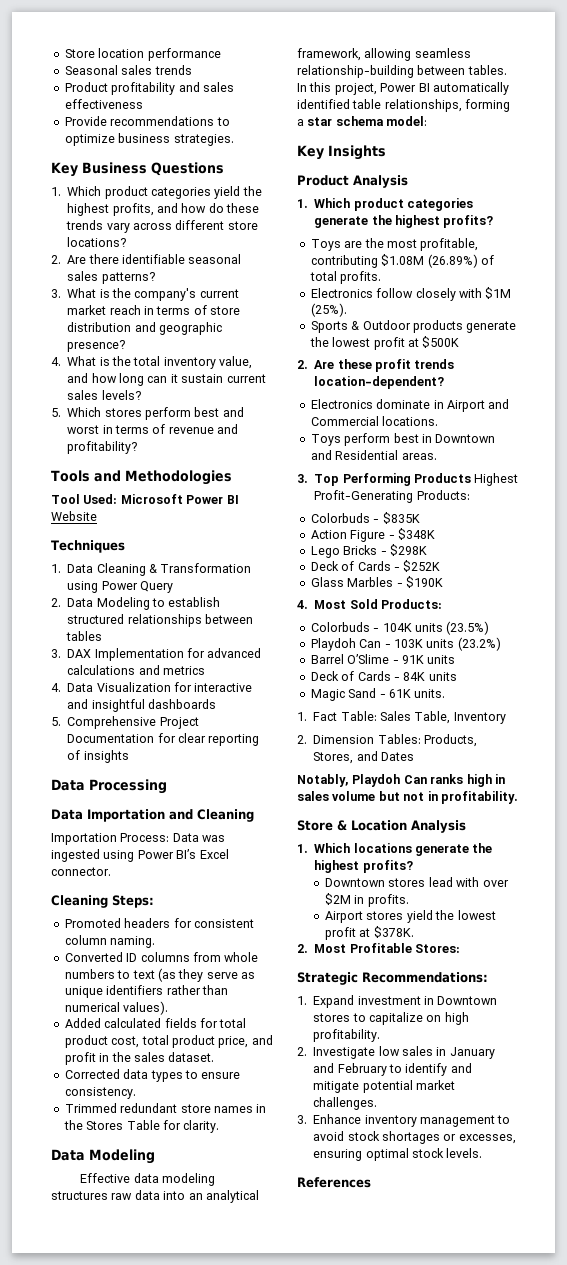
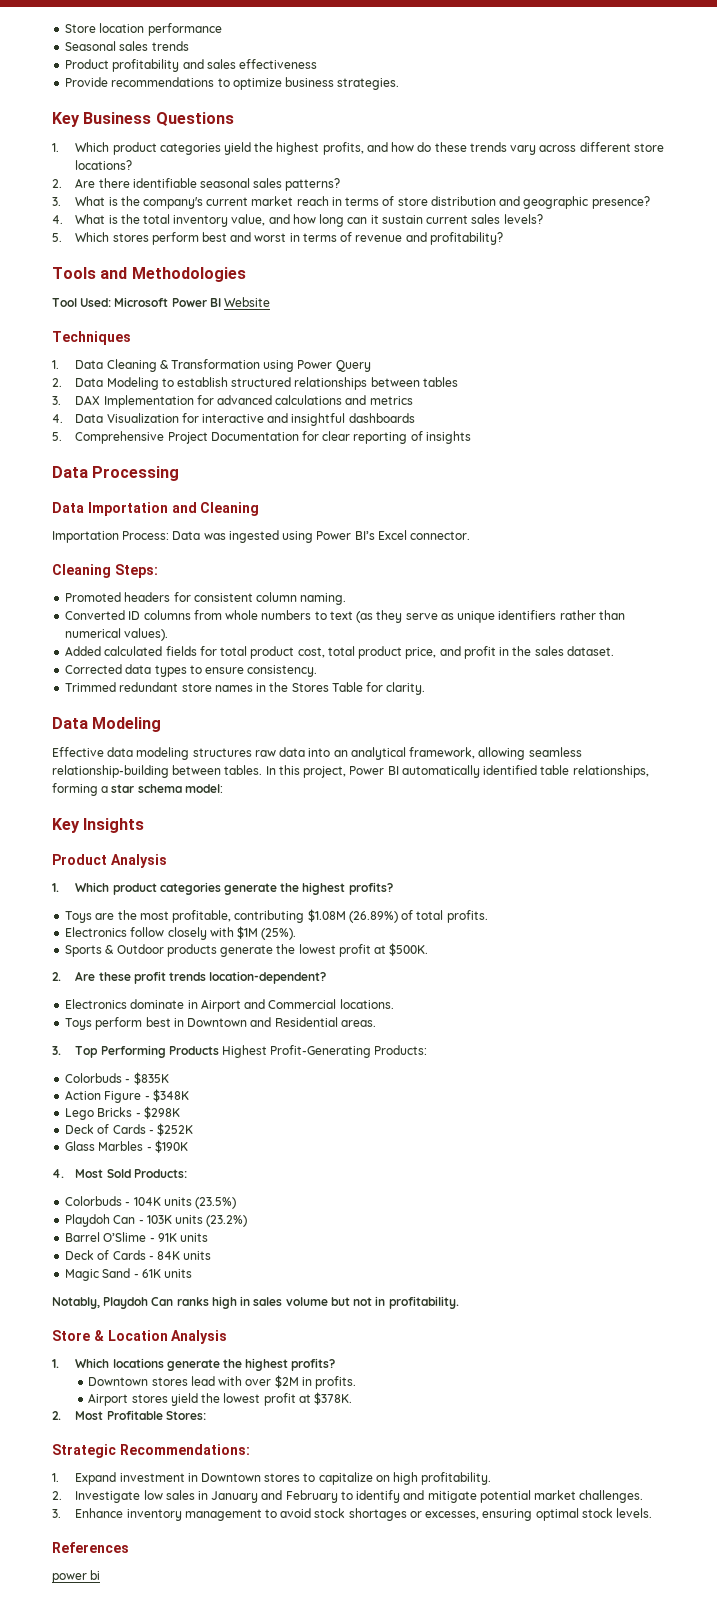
- Sports & Outdoor products generate the lowest profit at $500K
+ Sports & Outdoor products generate the lowest profit at $500K.
- Magic Sand - 61K units.
- 1. Fact Table: Sales Table, Inventory
- 2. Dimension Tables: Products, Stores, and Dates
+ Magic Sand - 61K units
+ power bi

